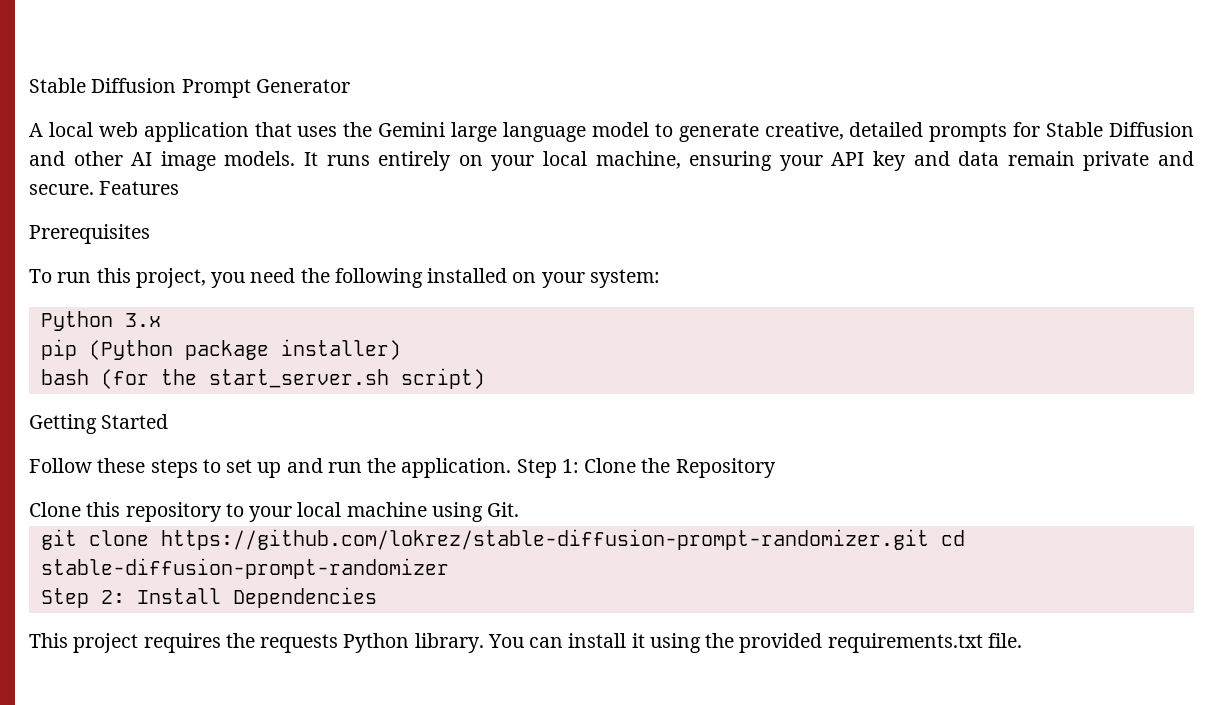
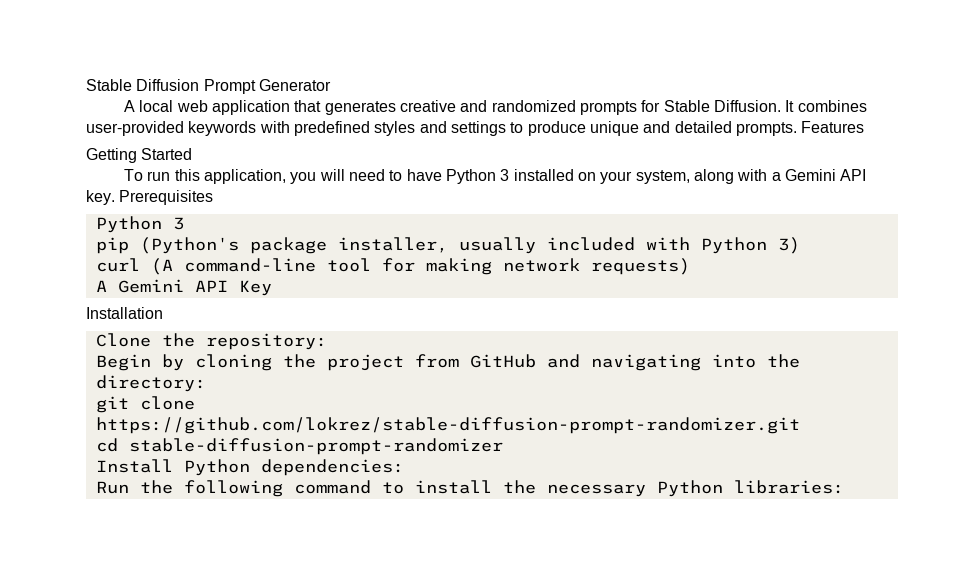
- A local web application that uses the Gemini large language model to generate creative, detailed prompts for Stable Diffusion and other AI image models. It runs entirely on your local machine, ensuring your API key and data remain private and secure.
+ A local web application that generates creative and randomized prompts for Stable Diffusion. It combines user-provided keywords with predefined styles and settings to produce unique and detailed prompts.
- Prerequisites
+ Getting Started
- To run this project, you need the following installed on your system:
- Python 3.x
+ To run this application, you will need to have Python 3 installed on your system, along with a Gemini API key. Prerequisites
+ Python 3
- pip (Python package installer)
- bash (for the start_server.sh script)
- Getting Started
- Follow these steps to set up and run the application. Step 1: Clone the Repository
- Clone this repository to your local machine using Git.
+ pip (Python's package installer, usually included with Python 3)
+ curl (A command-line tool for making network requests)
+ A Gemini API Key
+ Installation
+ Clone the repository:
+ Begin by cloning the project from GitHub and navigating into the directory:
- git clone https://github.com/lokrez/stable-diffusion-prompt-randomizer.git cd stable-diffusion-prompt-randomizer
+ git clone https://github.com/lokrez/stable-diffusion-prompt-randomizer.git
+ cd stable-diffusion-prompt-randomizer
- Step 2: Install Dependencies
- This project requires the requests Python library. You can install it using the provided requirements.txt file.
+ Install Python dependencies:
+ Run the following command to install the necessary Python libraries:

